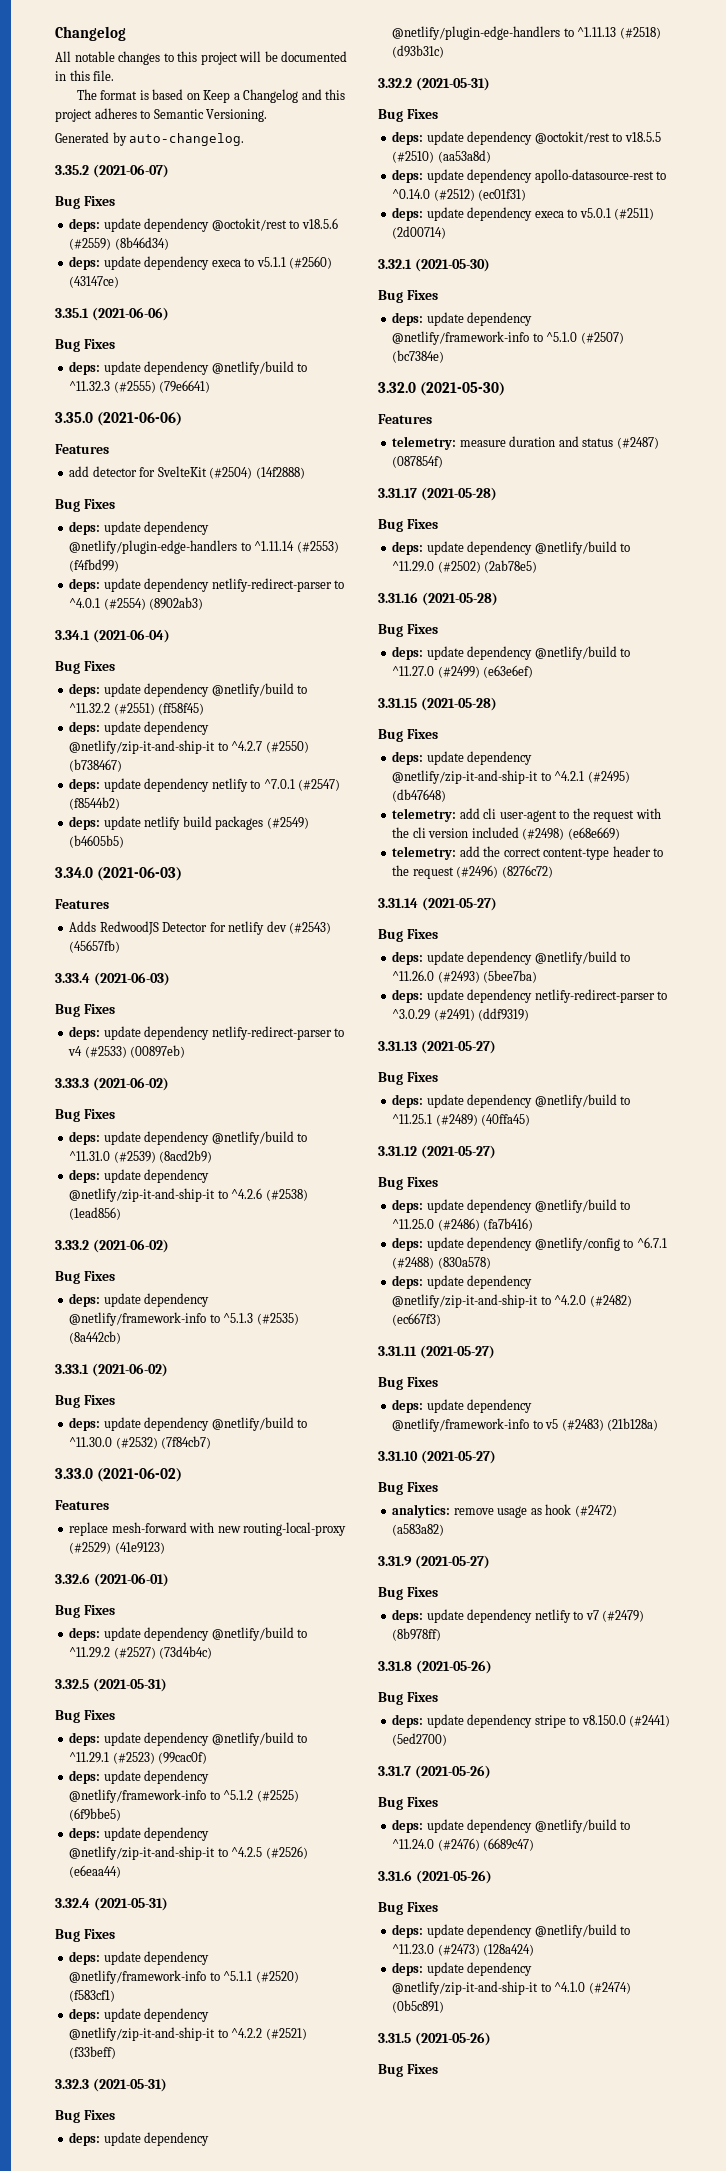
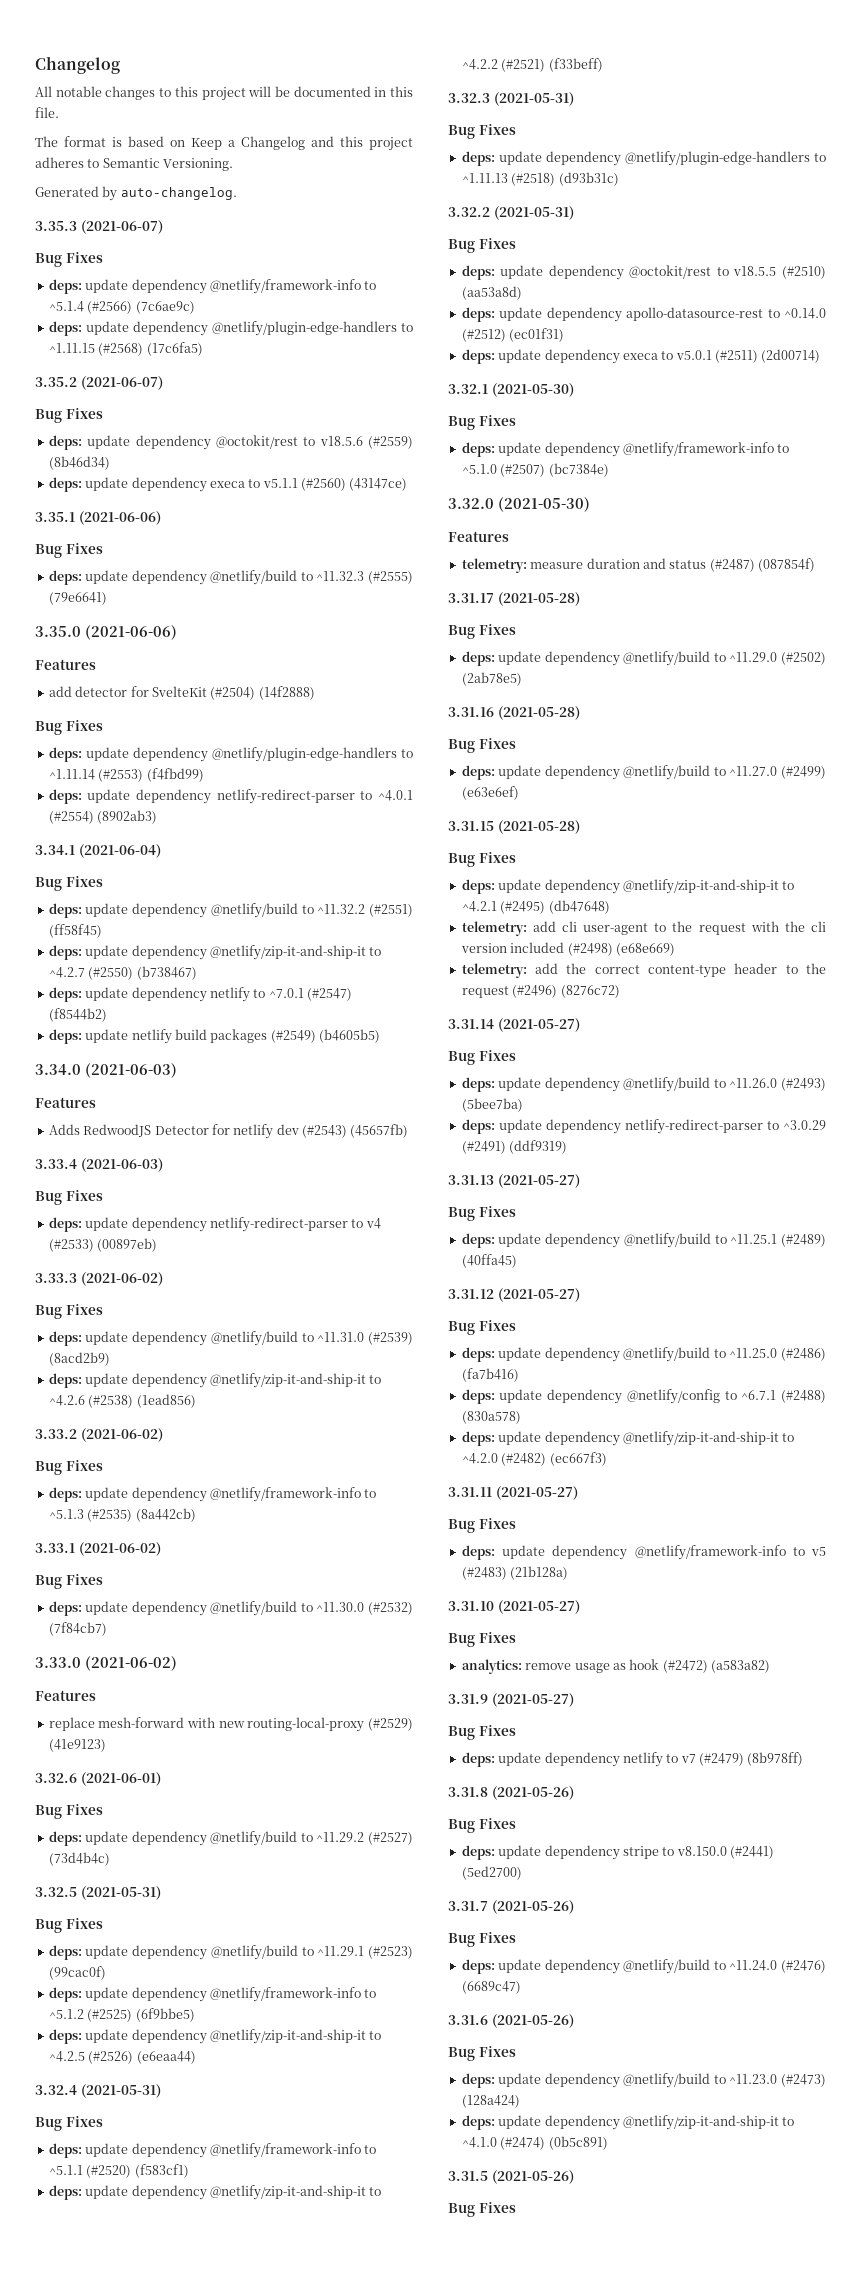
+ 3.35.3 (2021-06-07)
+ Bug Fixes
+ deps: update dependency @netlify/framework-info to ^5.1.4 (#2566) (7c6ae9c)
+ deps: update dependency @netlify/plugin-edge-handlers to ^1.11.15 (#2568) (17c6fa5)

